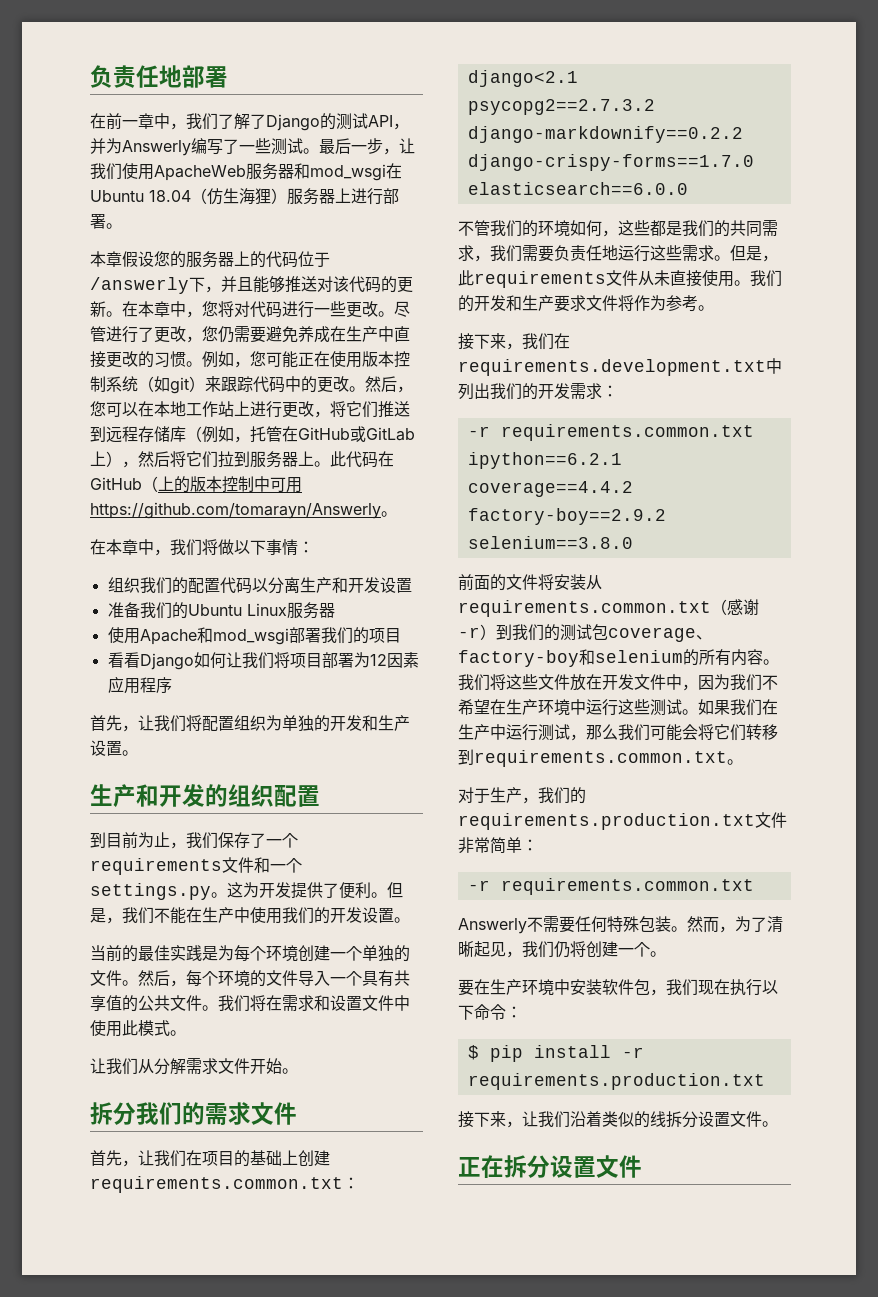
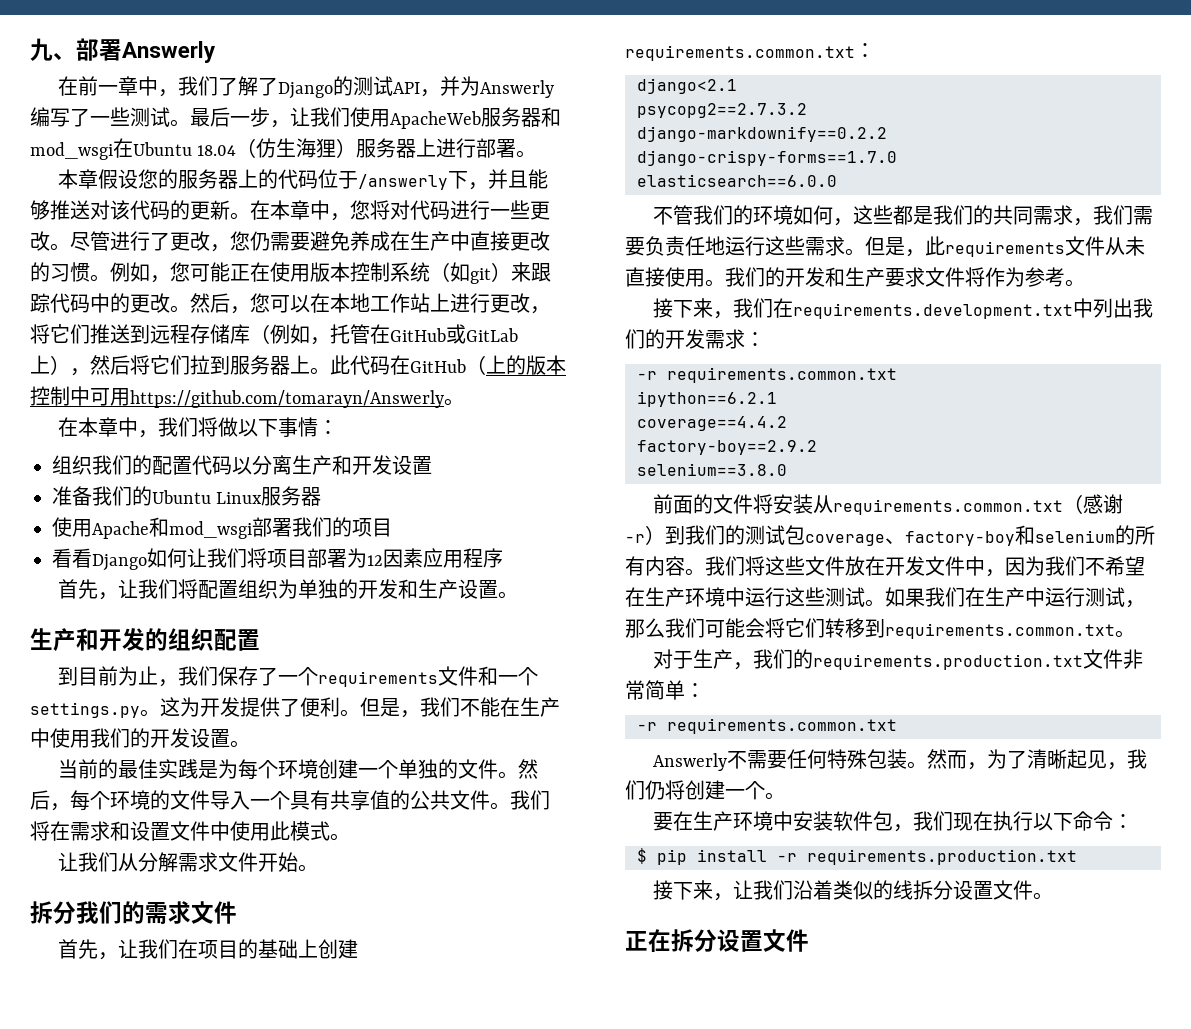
- 负责任地部署
+ 九、部署Answerly

